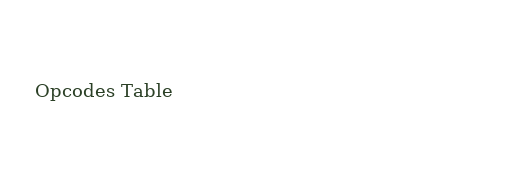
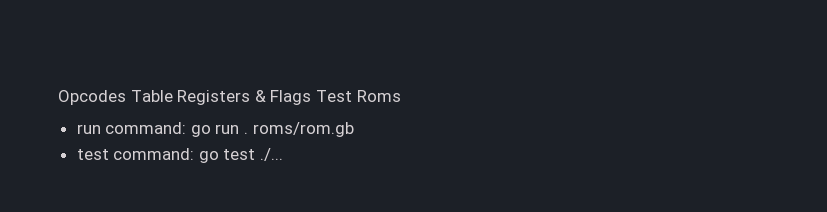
- Opcodes Table
+ Opcodes Table Registers & Flags Test Roms
+ run command: go run . roms/rom.gb
+ test command: go test ./...

